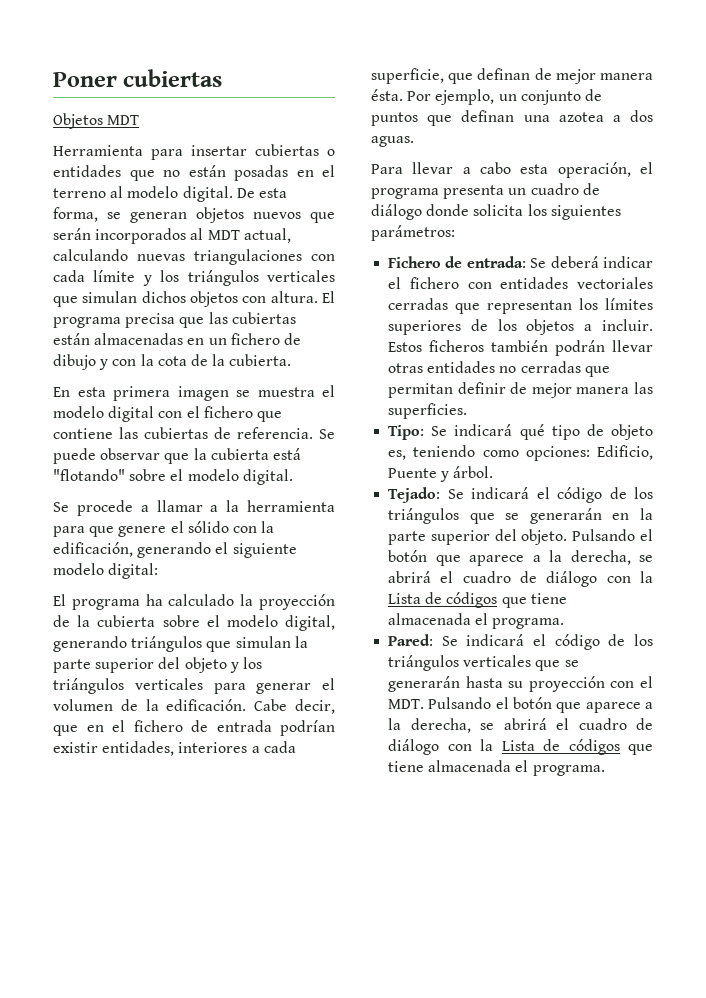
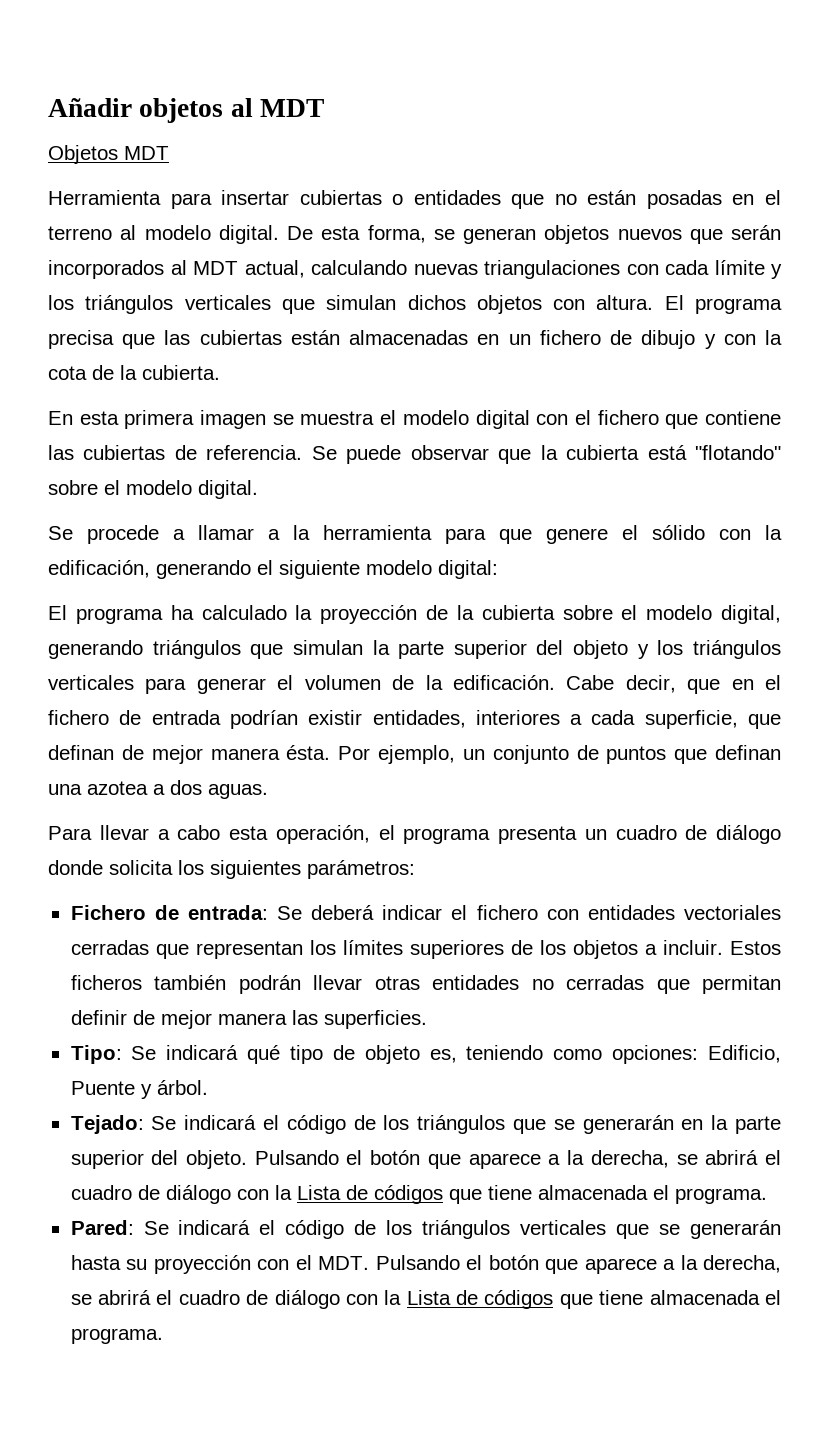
- Poner cubiertas
+ Añadir objetos al MDT

